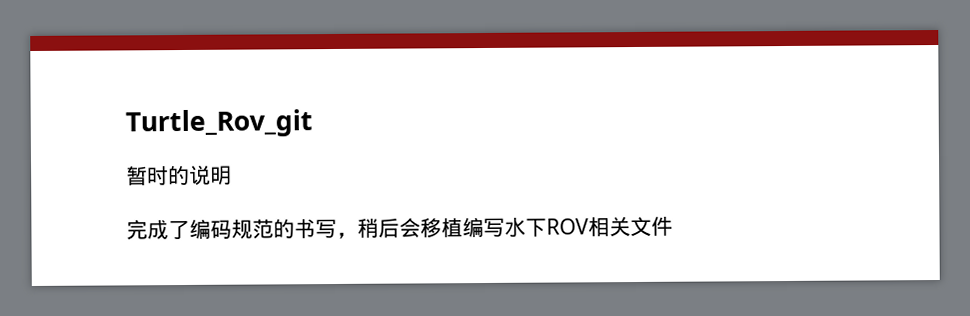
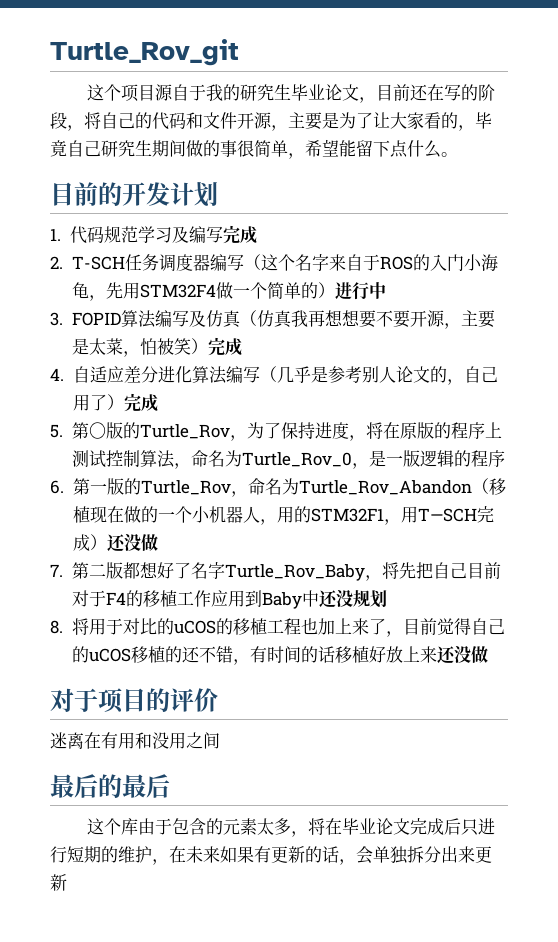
- 暂时的说明
- 完成了编码规范的书写，稍后会移植编写水下ROV相关文件
+ 这个项目源自于我的研究生毕业论文，目前还在写的阶段，将自己的代码和文件开源，主要是为了让大家看的，毕竟自己研究生期间做的事很简单，希望能留下点什么。
+ 目前的开发计划
+ 1.代码规范学习及编写完成
+ 2. T-SCH任务调度器编写（这个名字来自于ROS的入门小海龟，先用STM32F4做一个简单的）进行中
+ 3. FOPID算法编写及仿真（仿真我再想想要不要开源，主要是太菜，怕被笑）完成
+ 4.自适应差分进化算法编写（几乎是参考别人论文的，自己用了）完成
+ 5.第〇版的Turtle_Rov，为了保持进度，将在原版的程序上测试控制算法，命名为Turtle_Rov_0，是一版逻辑的程序
+ 6.第一版的Turtle_Rov，命名为Turtle_Rov_Abandon（移植现在做的一个小机器人，用的STM32F1，用T—SCH完成）还没做
+ 7.第二版都想好了名字Turtle_Rov_Baby，将先把自己目前对于F4的移植工作应用到Baby中还没规划
+ 8.将用于对比的uCOS的移植工程也加上来了，目前觉得自己的uCOS移植的还不错，有时间的话移植好放上来还没做
+ 对于项目的评价
+ 迷离在有用和没用之间
+ 最后的最后
+ 这个库由于包含的元素太多，将在毕业论文完成后只进行短期的维护，在未来如果有更新的话，会单独拆分出来更新

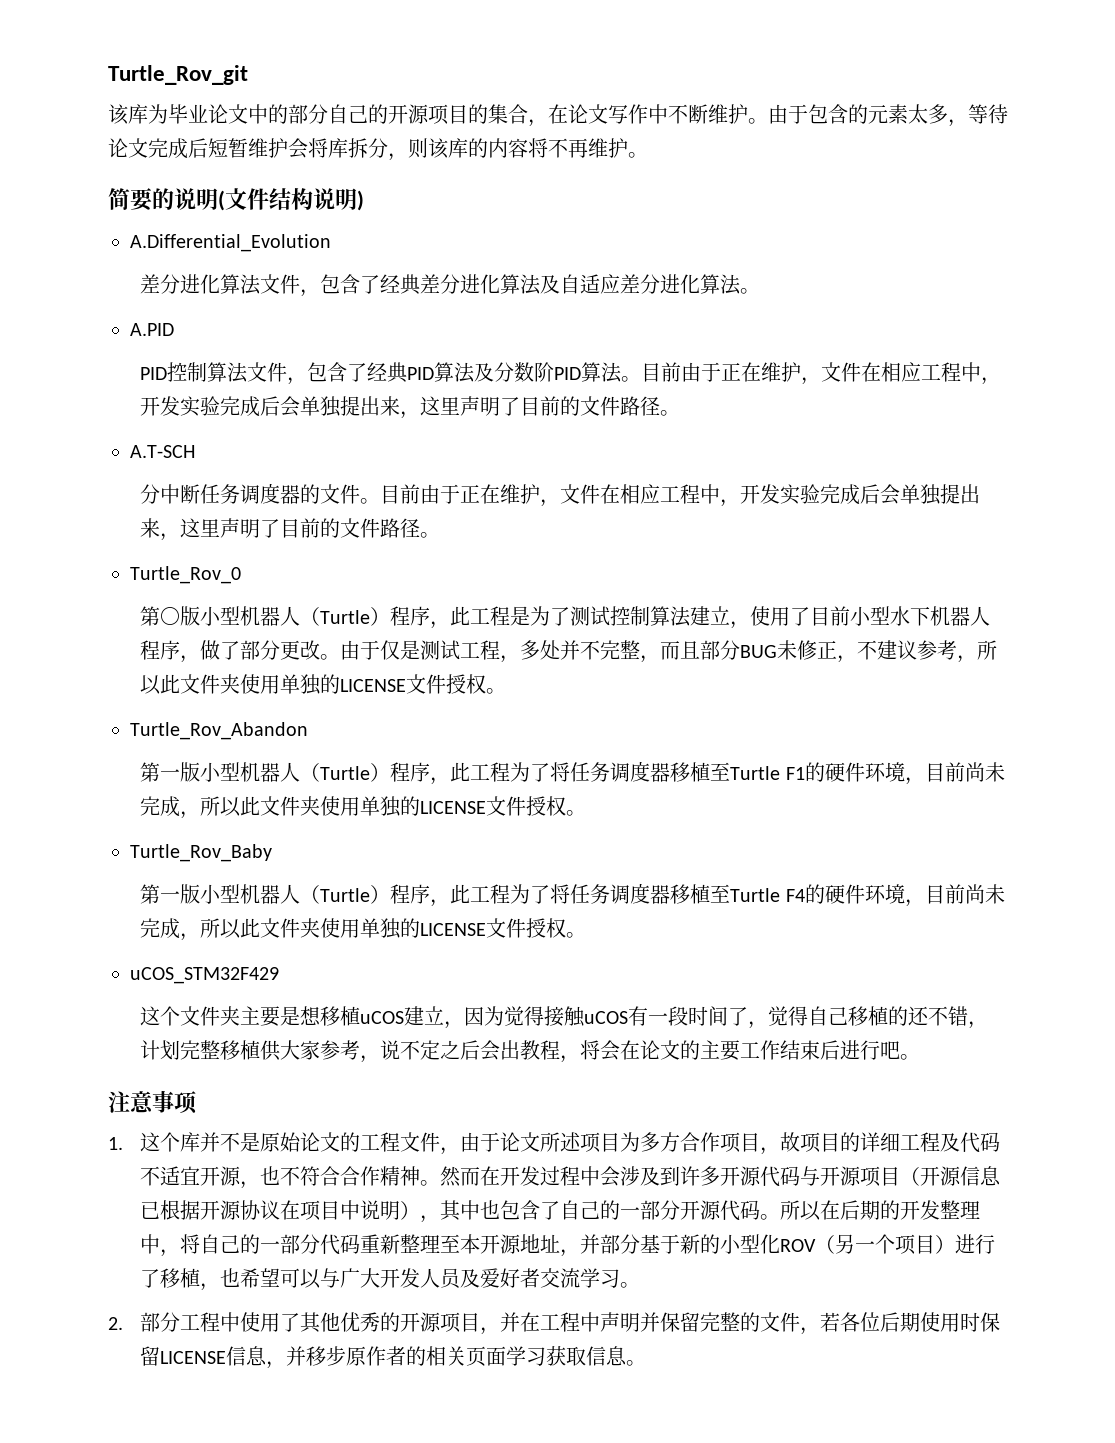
- 这个项目源自于我的研究生毕业论文，目前还在写的阶段，将自己的代码和文件开源，主要是为了让大家看的，毕竟自己研究生期间做的事很简单，希望能留下点什么。
- 目前的开发计划
- 1.代码规范学习及编写完成
- 2. T-SCH任务调度器编写（这个名字来自于ROS的入门小海龟，先用STM32F4做一个简单的）进行中
- 3. FOPID算法编写及仿真（仿真我再想想要不要开源，主要是太菜，怕被笑）完成
- 4.自适应差分进化算法编写（几乎是参考别人论文的，自己用了）完成
- 5.第〇版的Turtle_Rov，为了保持进度，将在原版的程序上测试控制算法，命名为Turtle_Rov_0，是一版逻辑的程序
- 6.第一版的Turtle_Rov，命名为Turtle_Rov_Abandon（移植现在做的一个小机器人，用的STM32F1，用T—SCH完成）还没做
- 7.第二版都想好了名字Turtle_Rov_Baby，将先把自己目前对于F4的移植工作应用到Baby中还没规划
- 8.将用于对比的uCOS的移植工程也加上来了，目前觉得自己的uCOS移植的还不错，有时间的话移植好放上来还没做
- 对于项目的评价
- 迷离在有用和没用之间
- 最后的最后
- 这个库由于包含的元素太多，将在毕业论文完成后只进行短期的维护，在未来如果有更新的话，会单独拆分出来更新
+ 该库为毕业论文中的部分自己的开源项目的集合，在论文写作中不断维护。由于包含的元素太多，等待论文完成后短暂维护会将库拆分，则该库的内容将不再维护。
+ 简要的说明(文件结构说明)
+ A.Differential_Evolution
+ 差分进化算法文件，包含了经典差分进化算法及自适应差分进化算法。
+ A.PID
+ PID控制算法文件，包含了经典PID算法及分数阶PID算法。目前由于正在维护，文件在相应工程中，开发实验完成后会单独提出来，这里声明了目前的文件路径。
+ A.T-SCH
+ 分中断任务调度器的文件。目前由于正在维护，文件在相应工程中，开发实验完成后会单独提出来，这里声明了目前的文件路径。
+ Turtle_Rov_0
+ 第〇版小型机器人（Turtle）程序，此工程是为了测试控制算法建立，使用了目前小型水下机器人程序，做了部分更改。由于仅是测试工程，多处并不完整，而且部分BUG未修正，不建议参考，所以此文件夹使用单独的LICENSE文件授权。
+ Turtle_Rov_Abandon
+ 第一版小型机器人（Turtle）程序，此工程为了将任务调度器移植至Turtle F1的硬件环境，目前尚未完成，所以此文件夹使用单独的LICENSE文件授权。
+ Turtle_Rov_Baby
+ 第一版小型机器人（Turtle）程序，此工程为了将任务调度器移植至Turtle F4的硬件环境，目前尚未完成，所以此文件夹使用单独的LICENSE文件授权。
+ uCOS_STM32F429
+ 这个文件夹主要是想移植uCOS建立，因为觉得接触uCOS有一段时间了，觉得自己移植的还不错，计划完整移植供大家参考，说不定之后会出教程，将会在论文的主要工作结束后进行吧。
+ 注意事项
+ 1.这个库并不是原始论文的工程文件，由于论文所述项目为多方合作项目，故项目的详细工程及代码不适宜开源，也不符合合作精神。然而在开发过程中会涉及到许多开源代码与开源项目（开源信息已根据开源协议在项目中说明），其中也包含了自己的一部分开源代码。所以在后期的开发整理中，将自己的一部分代码重新整理至本开源地址，并部分基于新的小型化ROV（另一个项目）进行了移植，也希望可以与广大开发人员及爱好者交流学习。
+ 2.部分工程中使用了其他优秀的开源项目，并在工程中声明并保留完整的文件，若各位后期使用时保留LICENSE信息，并移步原作者的相关页面学习获取信息。

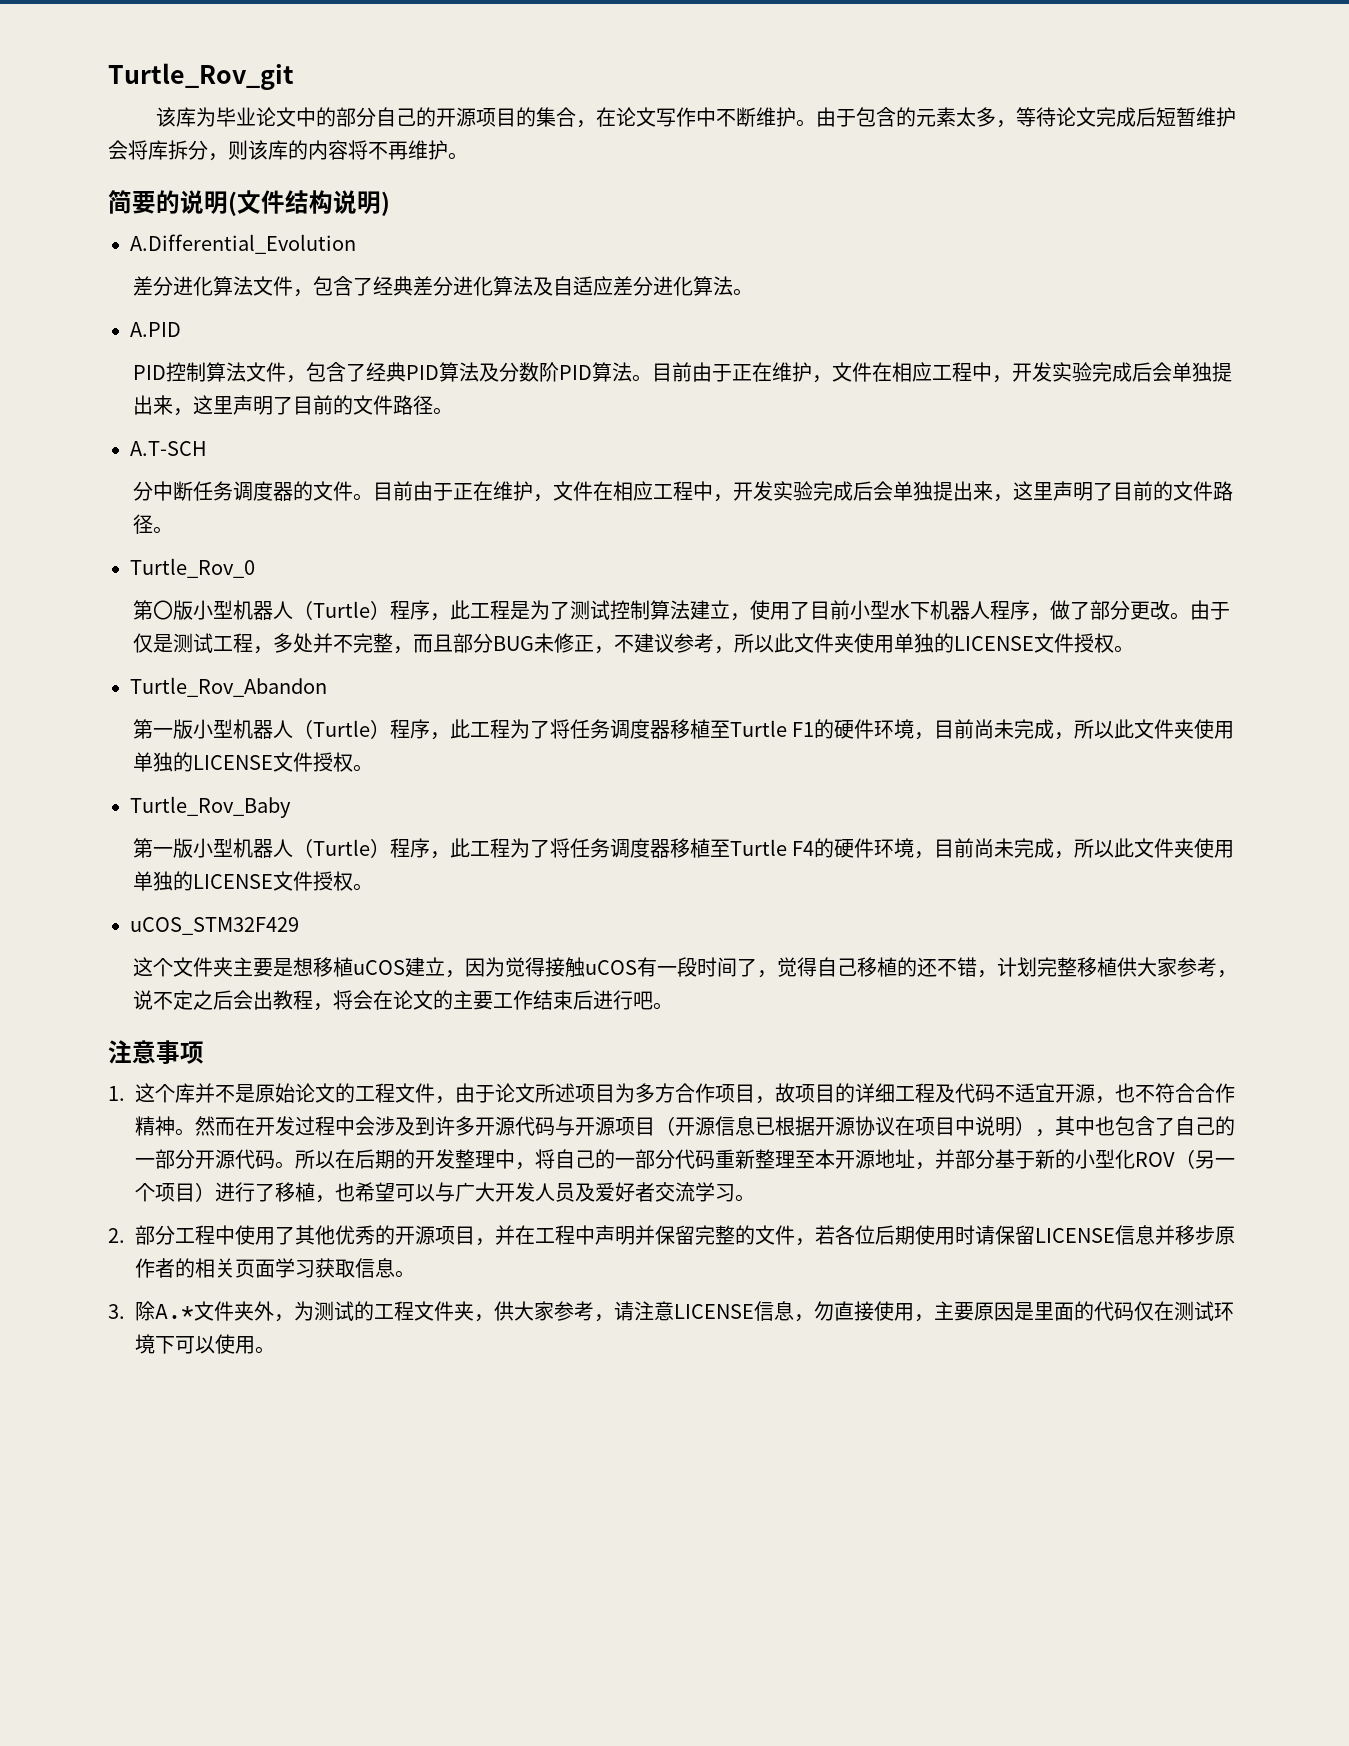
- 2.部分工程中使用了其他优秀的开源项目，并在工程中声明并保留完整的文件，若各位后期使用时保留LICENSE信息，并移步原作者的相关页面学习获取信息。
+ 2.部分工程中使用了其他优秀的开源项目，并在工程中声明并保留完整的文件，若各位后期使用时请保留LICENSE信息并移步原作者的相关页面学习获取信息。
+ 3.除A.*文件夹外，为测试的工程文件夹，供大家参考，请注意LICENSE信息，勿直接使用，主要原因是里面的代码仅在测试环境下可以使用。

